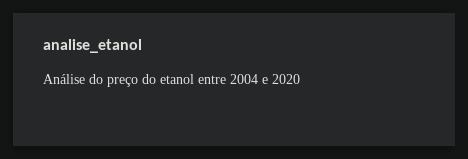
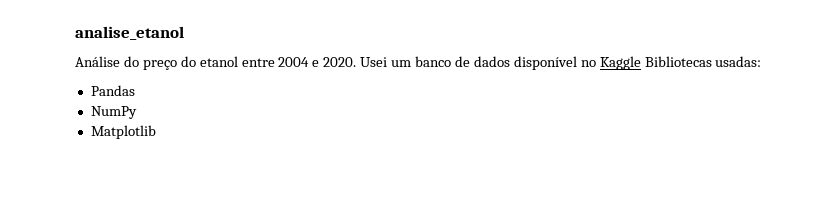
- Análise do preço do etanol entre 2004 e 2020
+ Análise do preço do etanol entre 2004 e 2020. Usei um banco de dados disponível no Kaggle Bibliotecas usadas:
+ Pandas
+ NumPy
+ Matplotlib

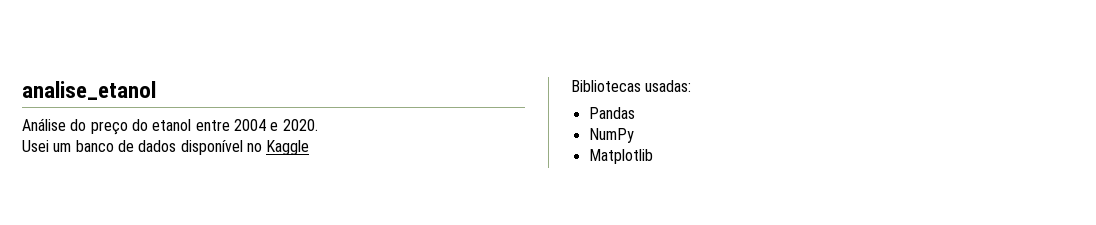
- Análise do preço do etanol entre 2004 e 2020. Usei um banco de dados disponível no Kaggle Bibliotecas usadas:
+ Análise do preço do etanol entre 2004 e 2020.
+ Usei um banco de dados disponível no Kaggle
+ Bibliotecas usadas:

